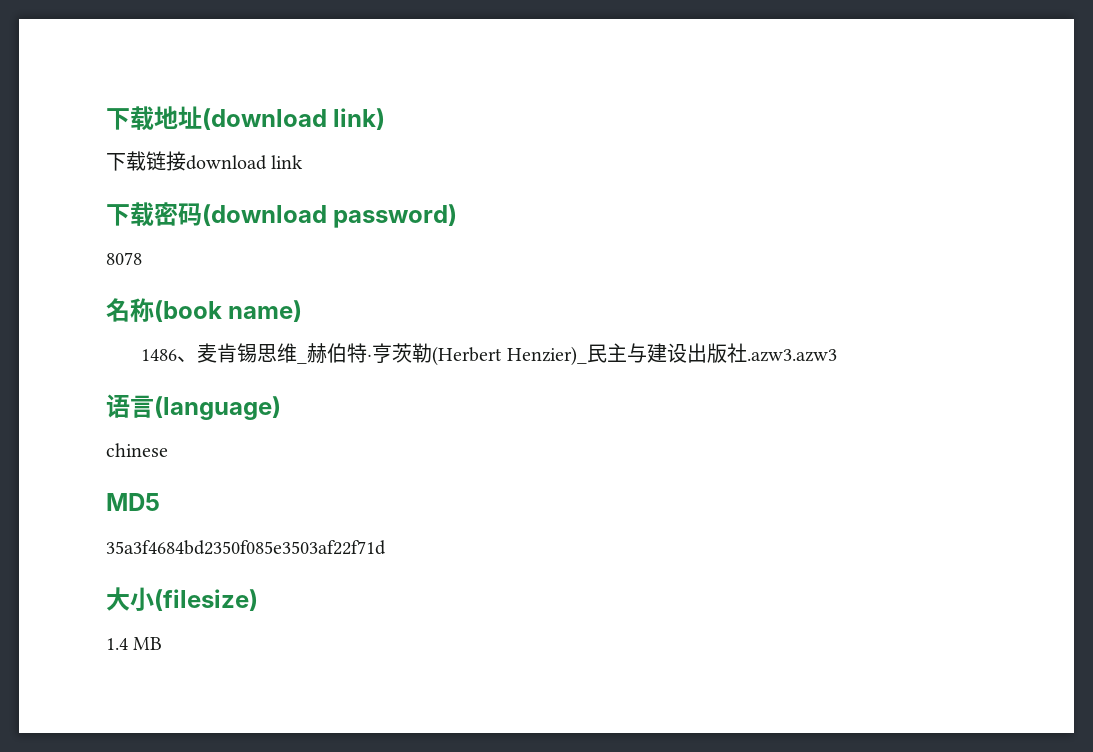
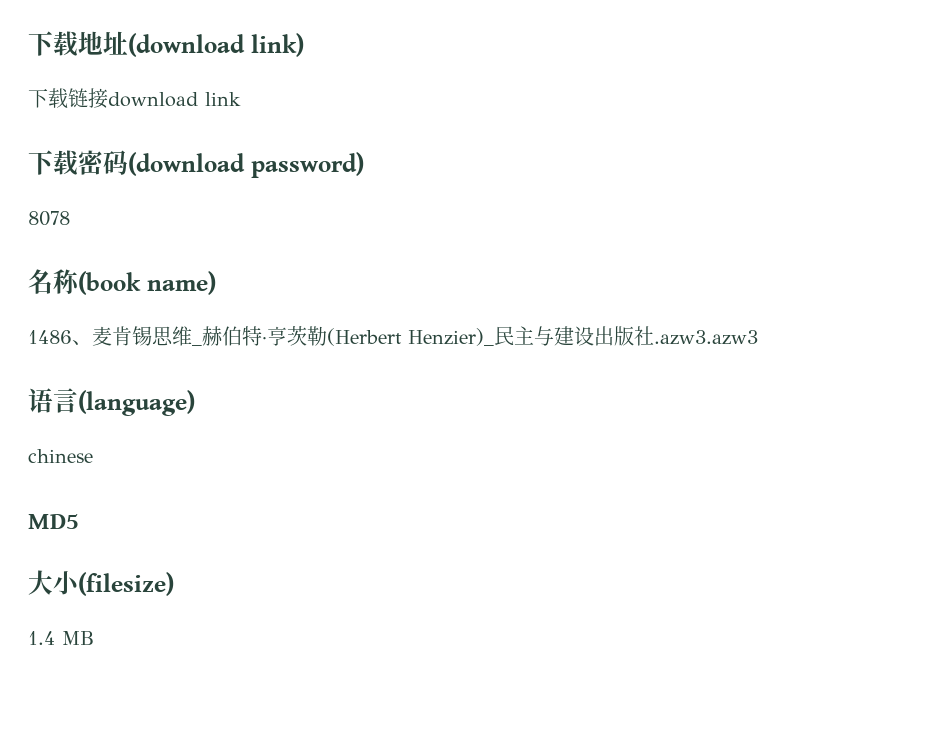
- 35a3f4684bd2350f085e3503af22f71d

